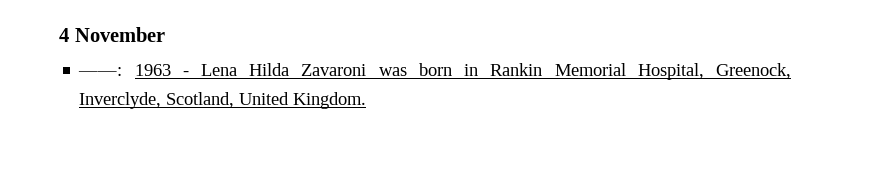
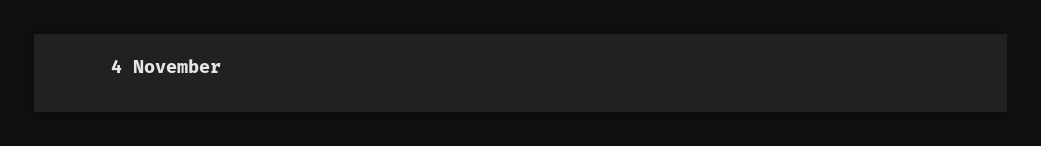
- ——: 1963 - Lena Hilda Zavaroni was born in Rankin Memorial Hospital, Greenock, Inverclyde, Scotland, United Kingdom.

